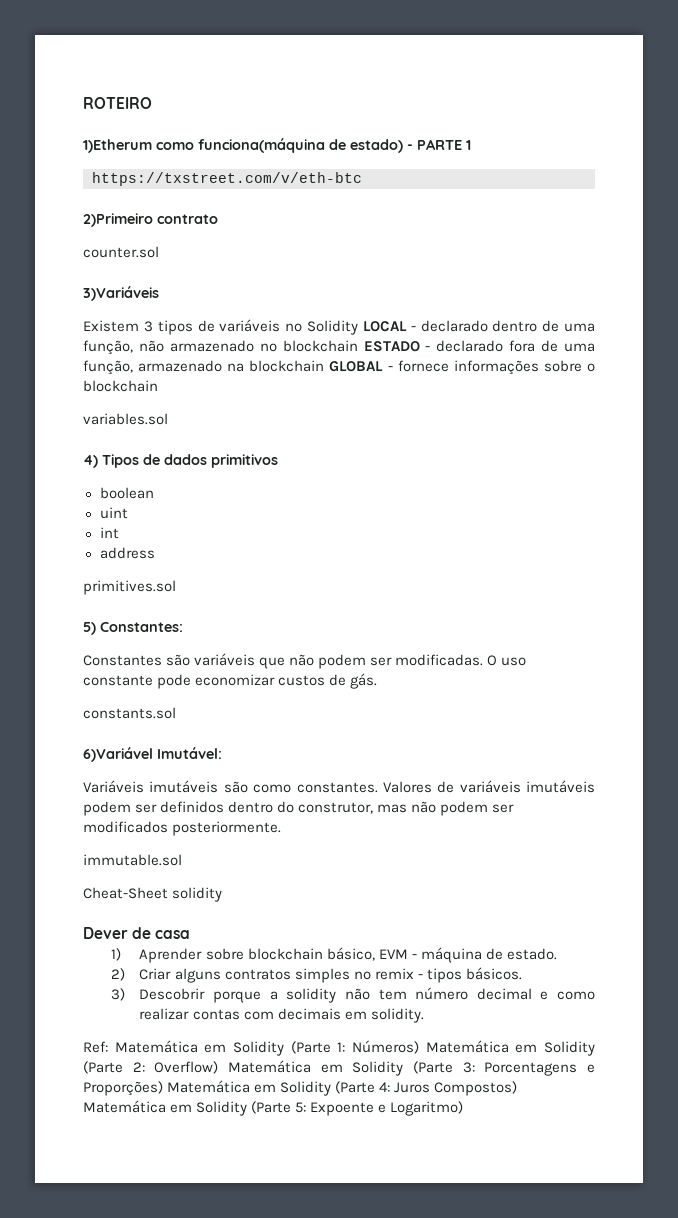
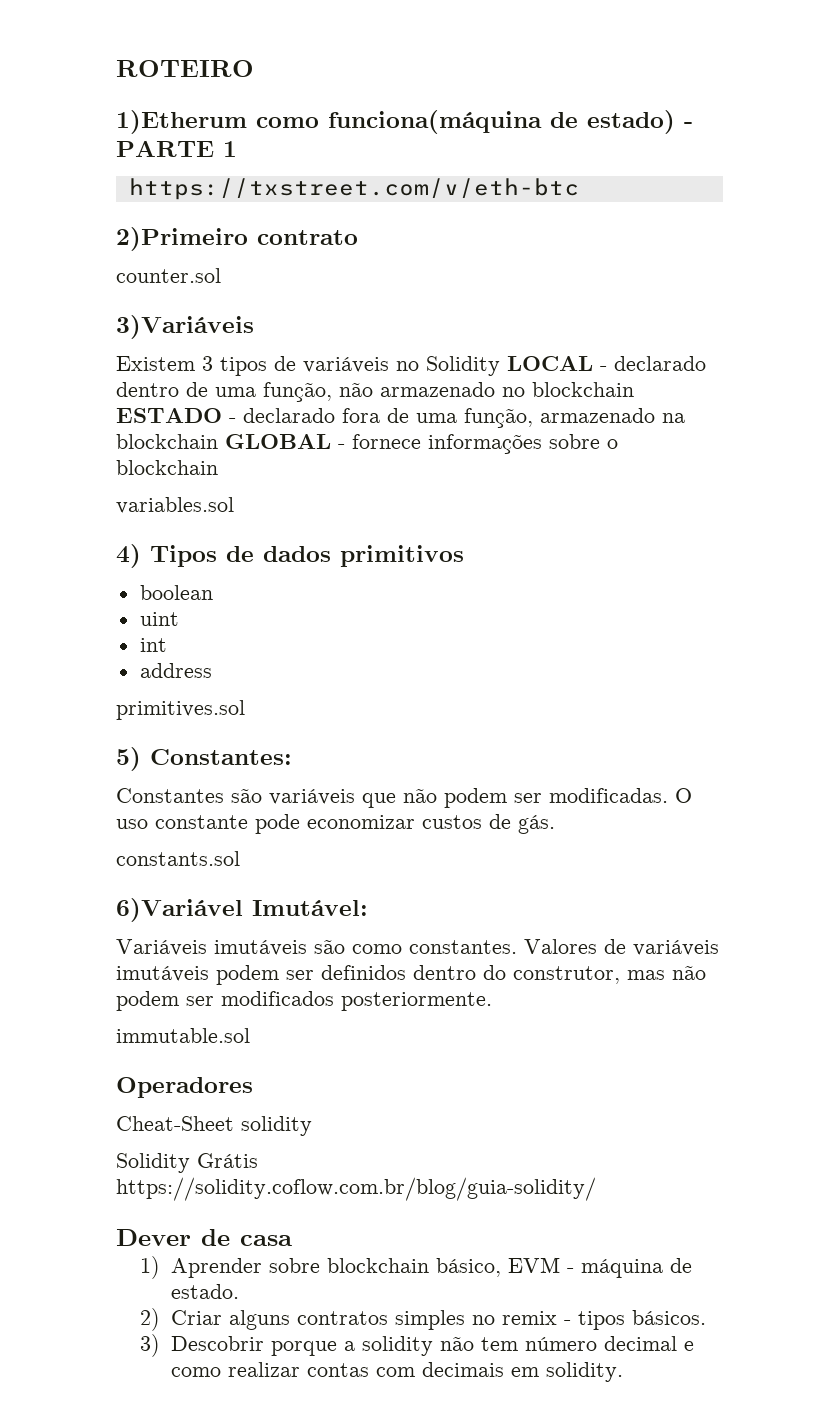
+ Operadores
+ Solidity Grátis https://solidity.coflow.com.br/blog/guia-solidity/
- Ref: Matemática em Solidity (Parte 1: Números) Matemática em Solidity (Parte 2: Overflow) Matemática em Solidity (Parte 3: Porcentagens e Proporções) Matemática em Solidity (Parte 4: Juros Compostos) Matemática em Solidity (Parte 5: Expoente e Logaritmo)

